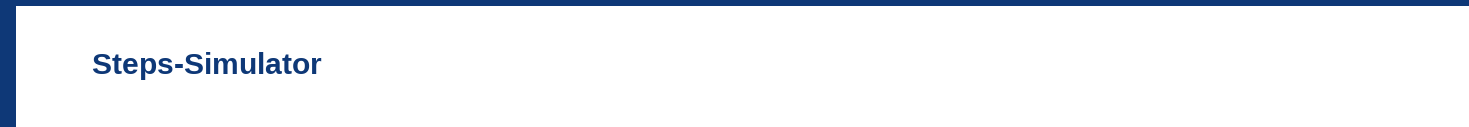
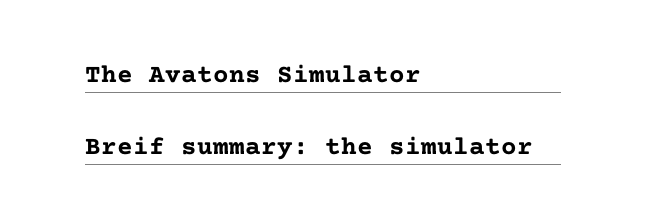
- Steps-Simulator
+ The Avatons Simulator
+ Breif summary: the simulator

